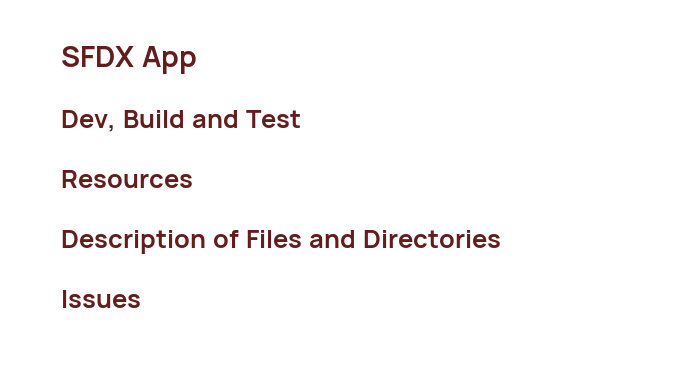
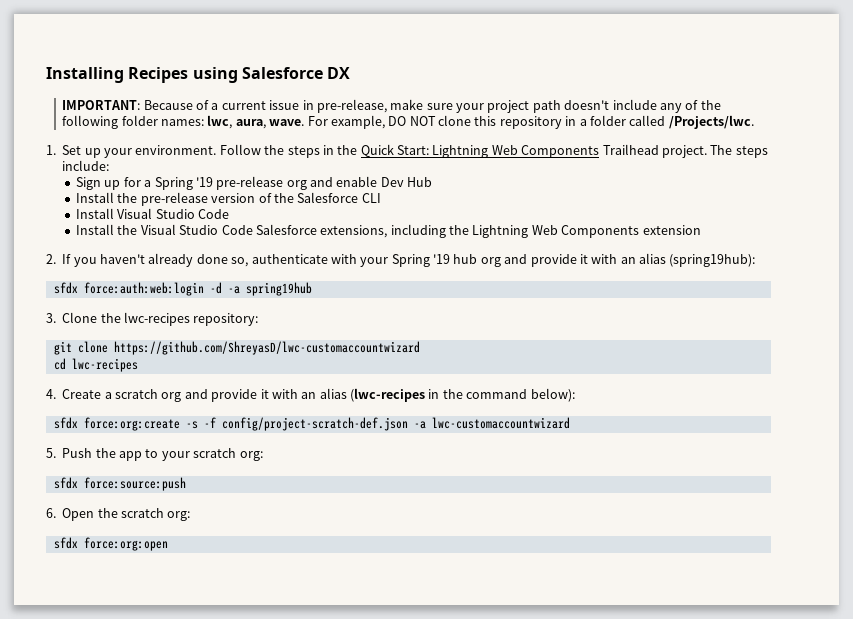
- SFDX App
- Dev, Build and Test
- Resources
- Description of Files and Directories
- Issues
+ Installing Recipes using Salesforce DX
+ IMPORTANT: Because of a current issue in pre-release, make sure your project path doesn't include any of the following folder names: lwc, aura, wave. For example, DO NOT clone this repository in a folder called /Projects/lwc.
+ 1. Set up your environment. Follow the steps in the Quick Start: Lightning Web Components Trailhead project. The steps include:
+ Sign up for a Spring '19 pre-release org and enable Dev Hub
+ Install the pre-release version of the Salesforce CLI
+ Install Visual Studio Code
+ Install the Visual Studio Code Salesforce extensions, including the Lightning Web Components extension
+ 2. If you haven't already done so, authenticate with your Spring '19 hub org and provide it with an alias (spring19hub):
+ sfdx force:auth:web:login -d -a spring19hub
+ 3. Clone the lwc-recipes repository:
+ git clone https://github.com/ShreyasD/lwc-customaccountwizard
+ cd lwc-recipes
+ 4. Create a scratch org and provide it with an alias (lwc-recipes in the command below):
+ sfdx force:org:create -s -f config/project-scratch-def.json -a lwc-customaccountwizard
+ 5. Push the app to your scratch org:
+ sfdx force:source:push
+ 6. Open the scratch org:
+ sfdx force:org:open

